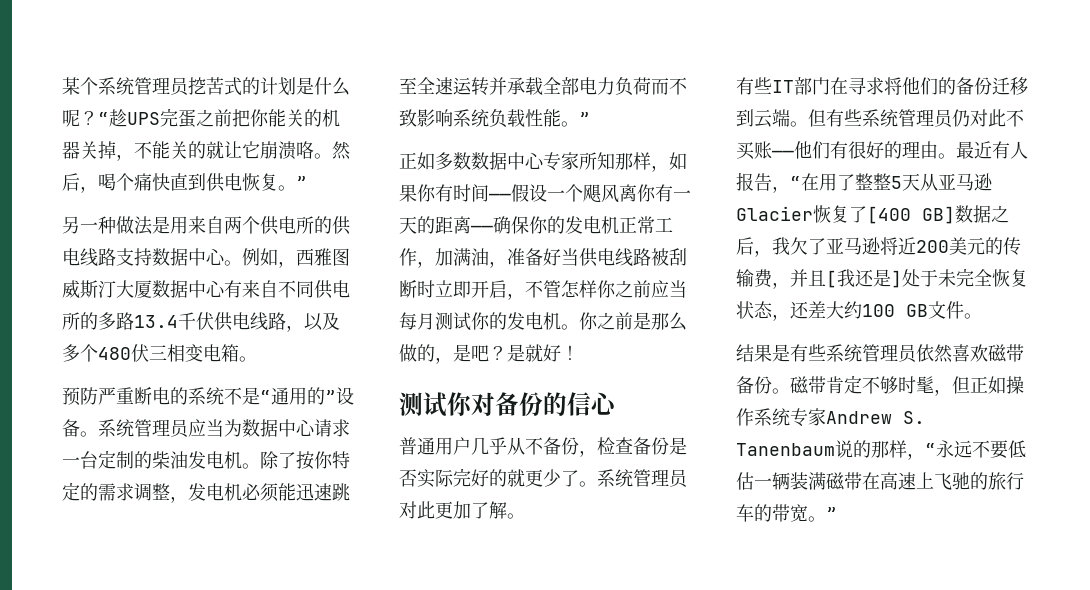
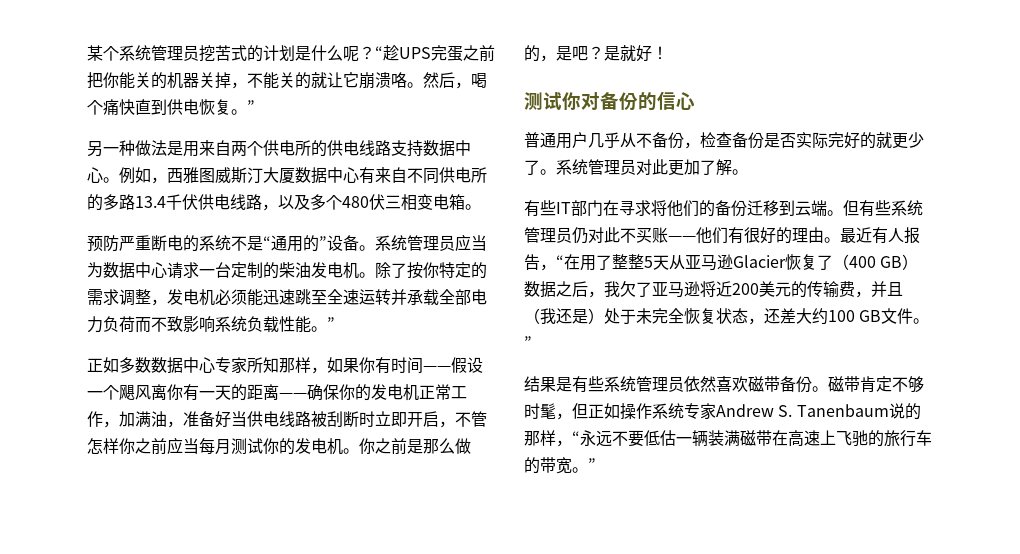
- 最近有人报告，“在用了整整5天从亚马逊Glacier恢复了[400 GB]数据之后，我欠了亚马逊将近200美元的传输费，并且[我还是]处于未完全恢复状态，还差大约100 GB文件。
+ 最近有人报告，“在用了整整5天从亚马逊Glacier恢复了（400 GB）数据之后，我欠了亚马逊将近200美元的传输费，并且（我还是）处于未完全恢复状态，还差大约100 GB文件。”

